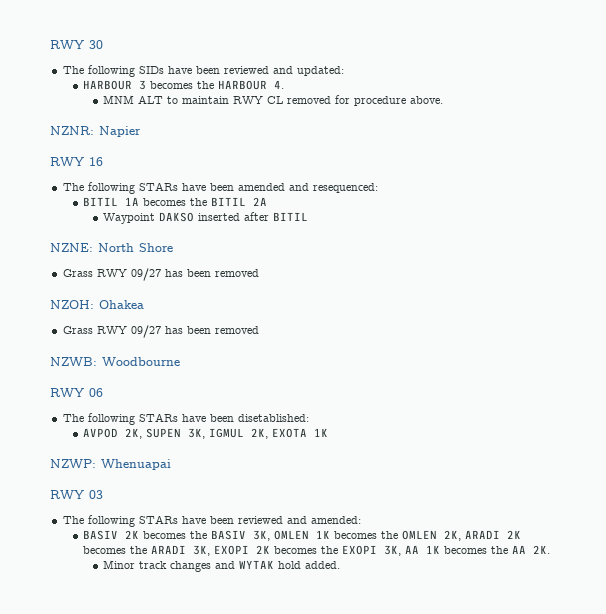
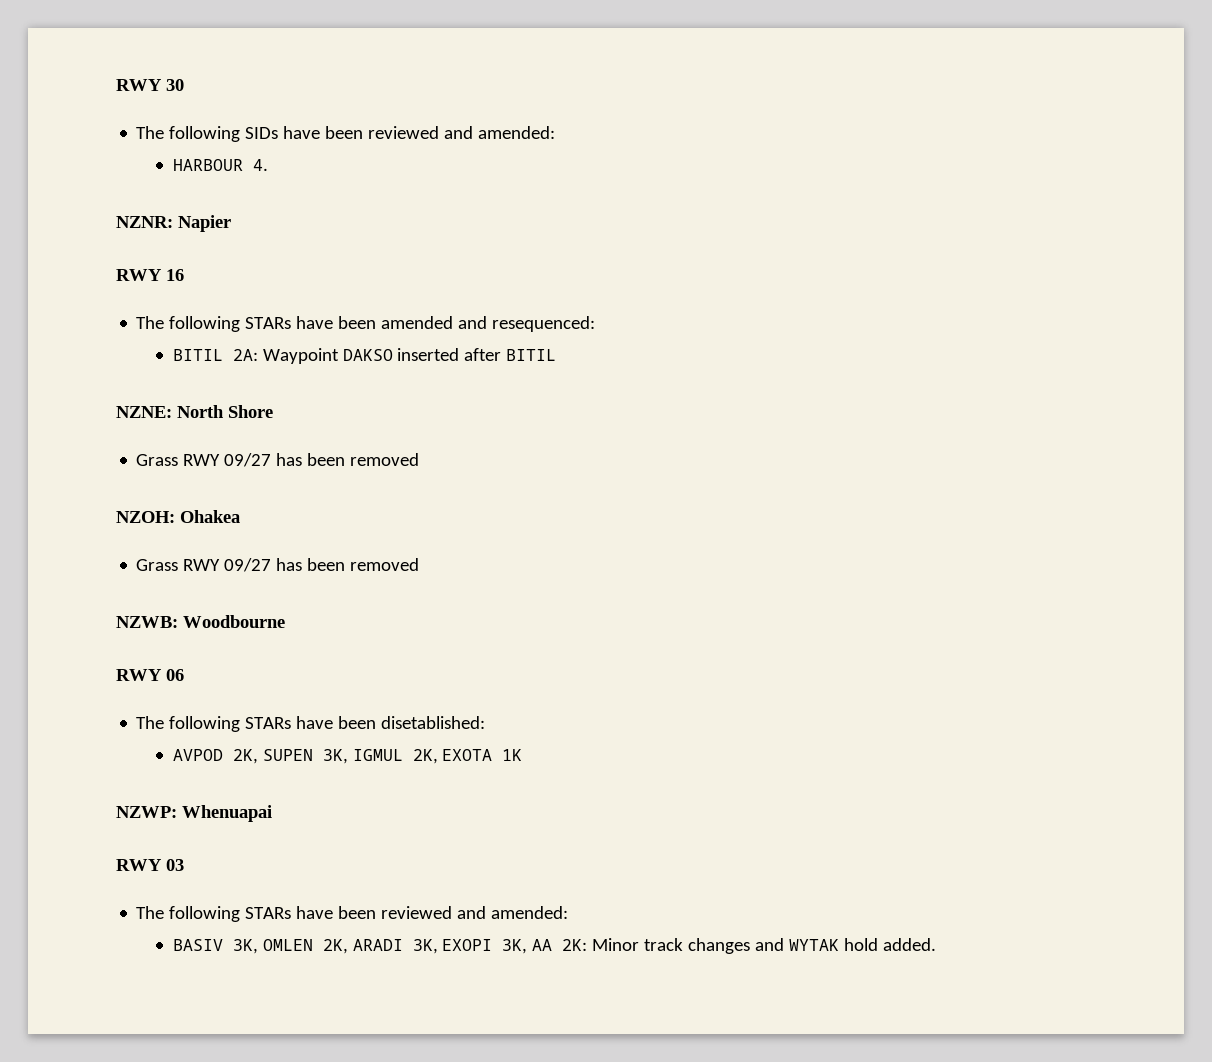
- The following SIDs have been reviewed and updated:
- HARBOUR 3 becomes the HARBOUR 4.
- MNM ALT to maintain RWY CL removed for procedure above.
+ The following SIDs have been reviewed and amended:
+ HARBOUR 4.
- BITIL 1A becomes the BITIL 2A
- Waypoint DAKSO inserted after BITIL
+ BITIL 2A: Waypoint DAKSO inserted after BITIL
- BASIV 2K becomes the BASIV 3K, OMLEN 1K becomes the OMLEN 2K, ARADI 2K becomes the ARADI 3K, EXOPI 2K becomes the EXOPI 3K, AA 1K becomes the AA 2K.
- Minor track changes and WYTAK hold added.
+ BASIV 3K, OMLEN 2K, ARADI 3K, EXOPI 3K, AA 2K: Minor track changes and WYTAK hold added.

